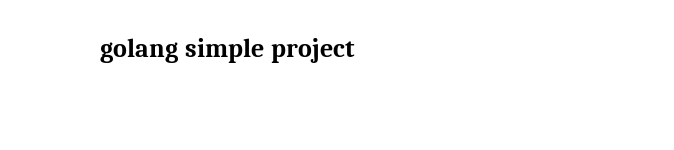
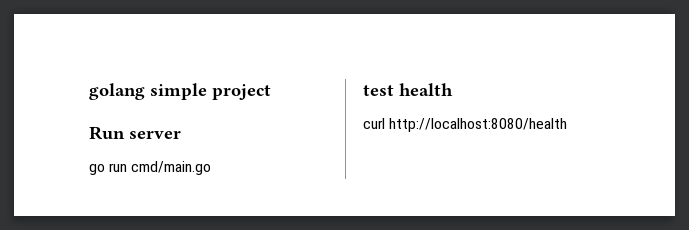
+ Run server
+ go run cmd/main.go
+ test health
+ curl http://localhost:8080/health

